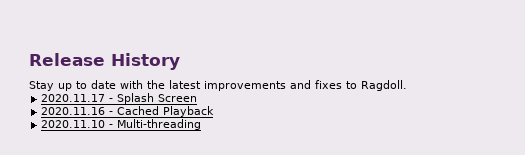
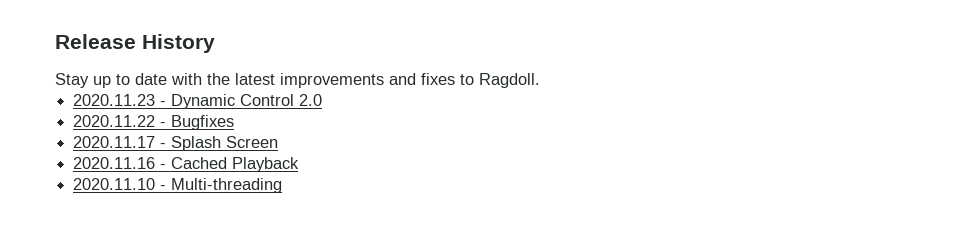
+ 2020.11.23 - Dynamic Control 2.0
+ 2020.11.22 - Bugfixes

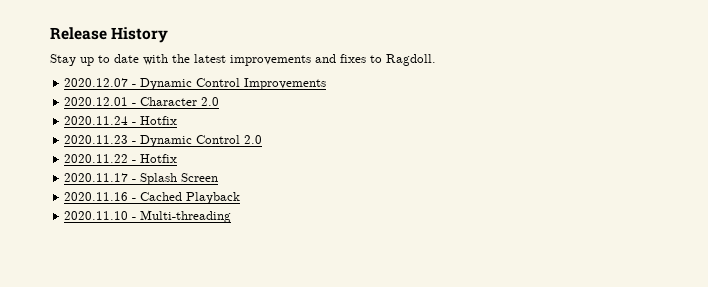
+ 2020.12.07 - Dynamic Control Improvements
+ 2020.12.01 - Character 2.0
+ 2020.11.24 - Hotfix
- 2020.11.22 - Bugfixes
+ 2020.11.22 - Hotfix

